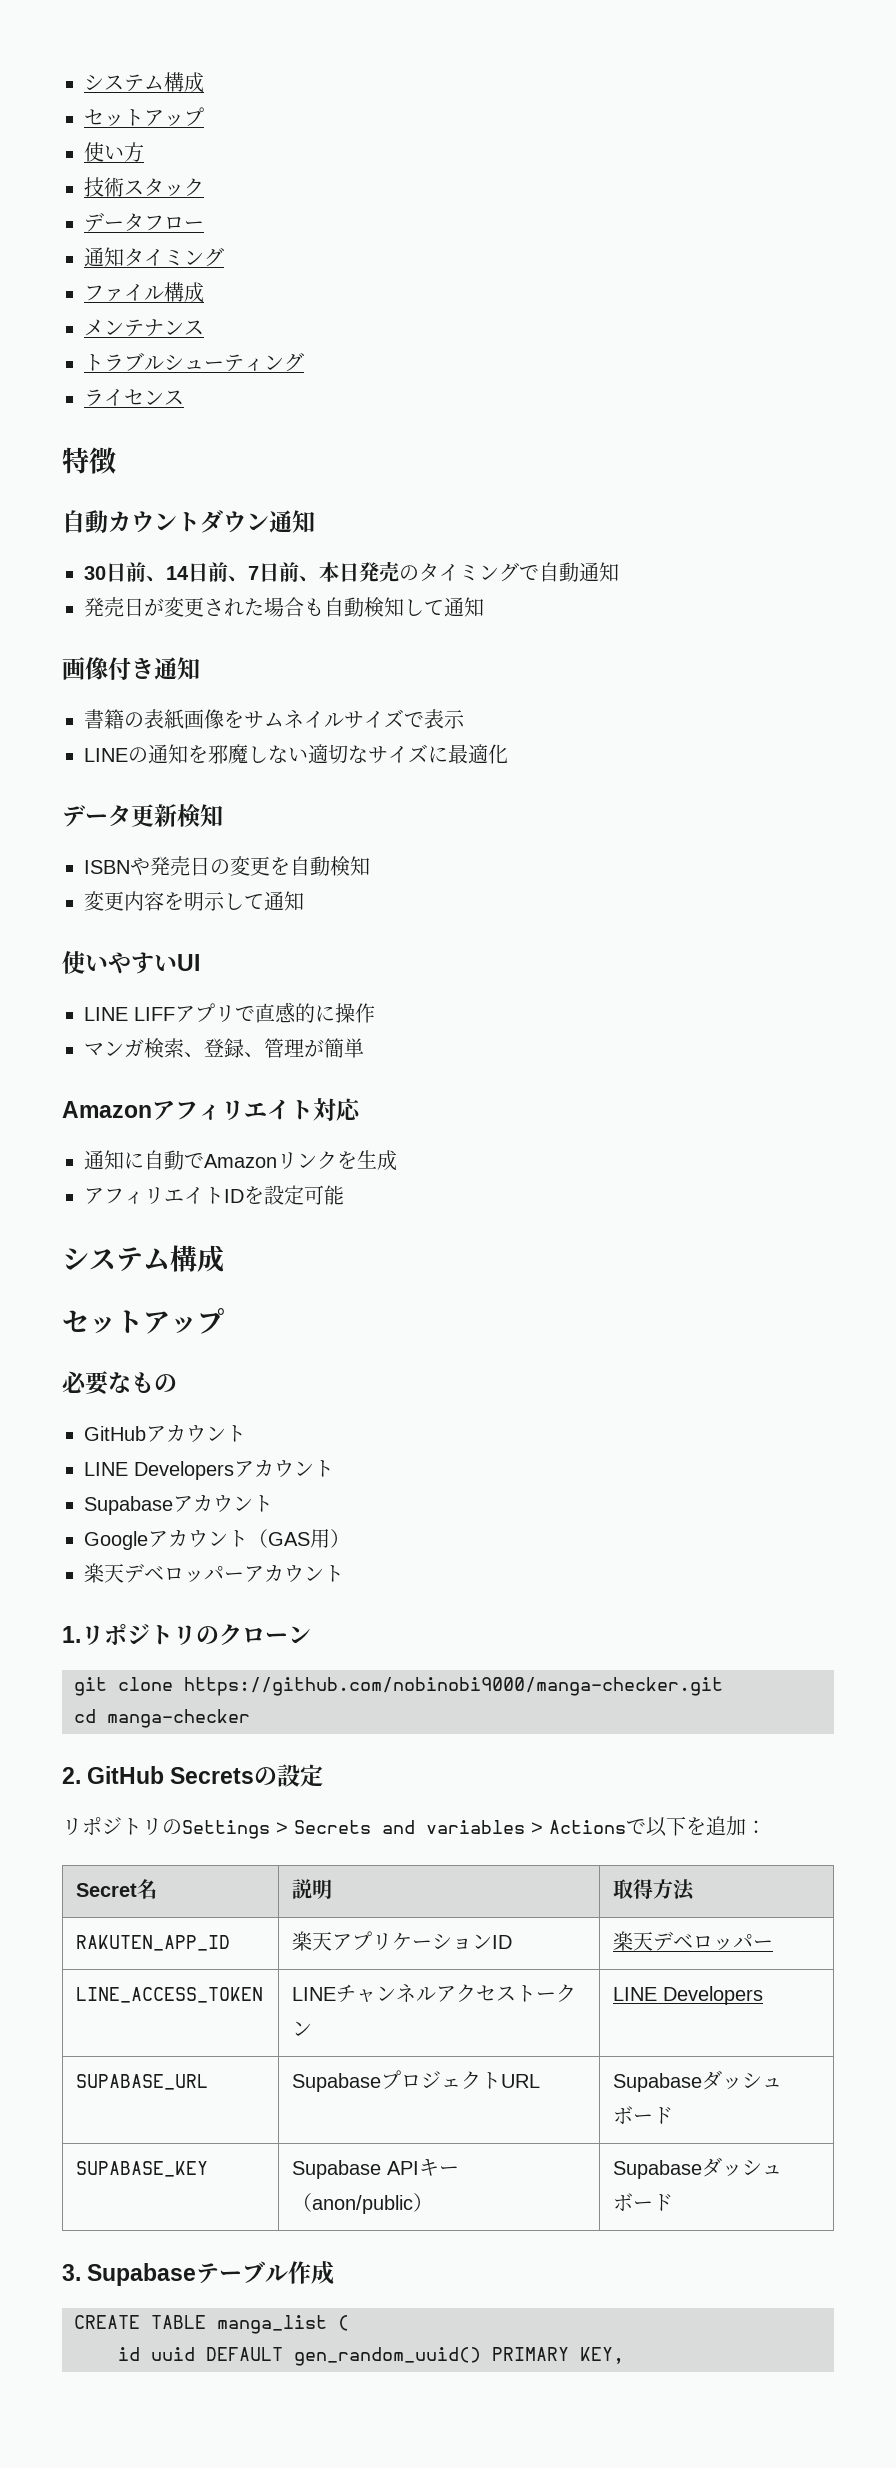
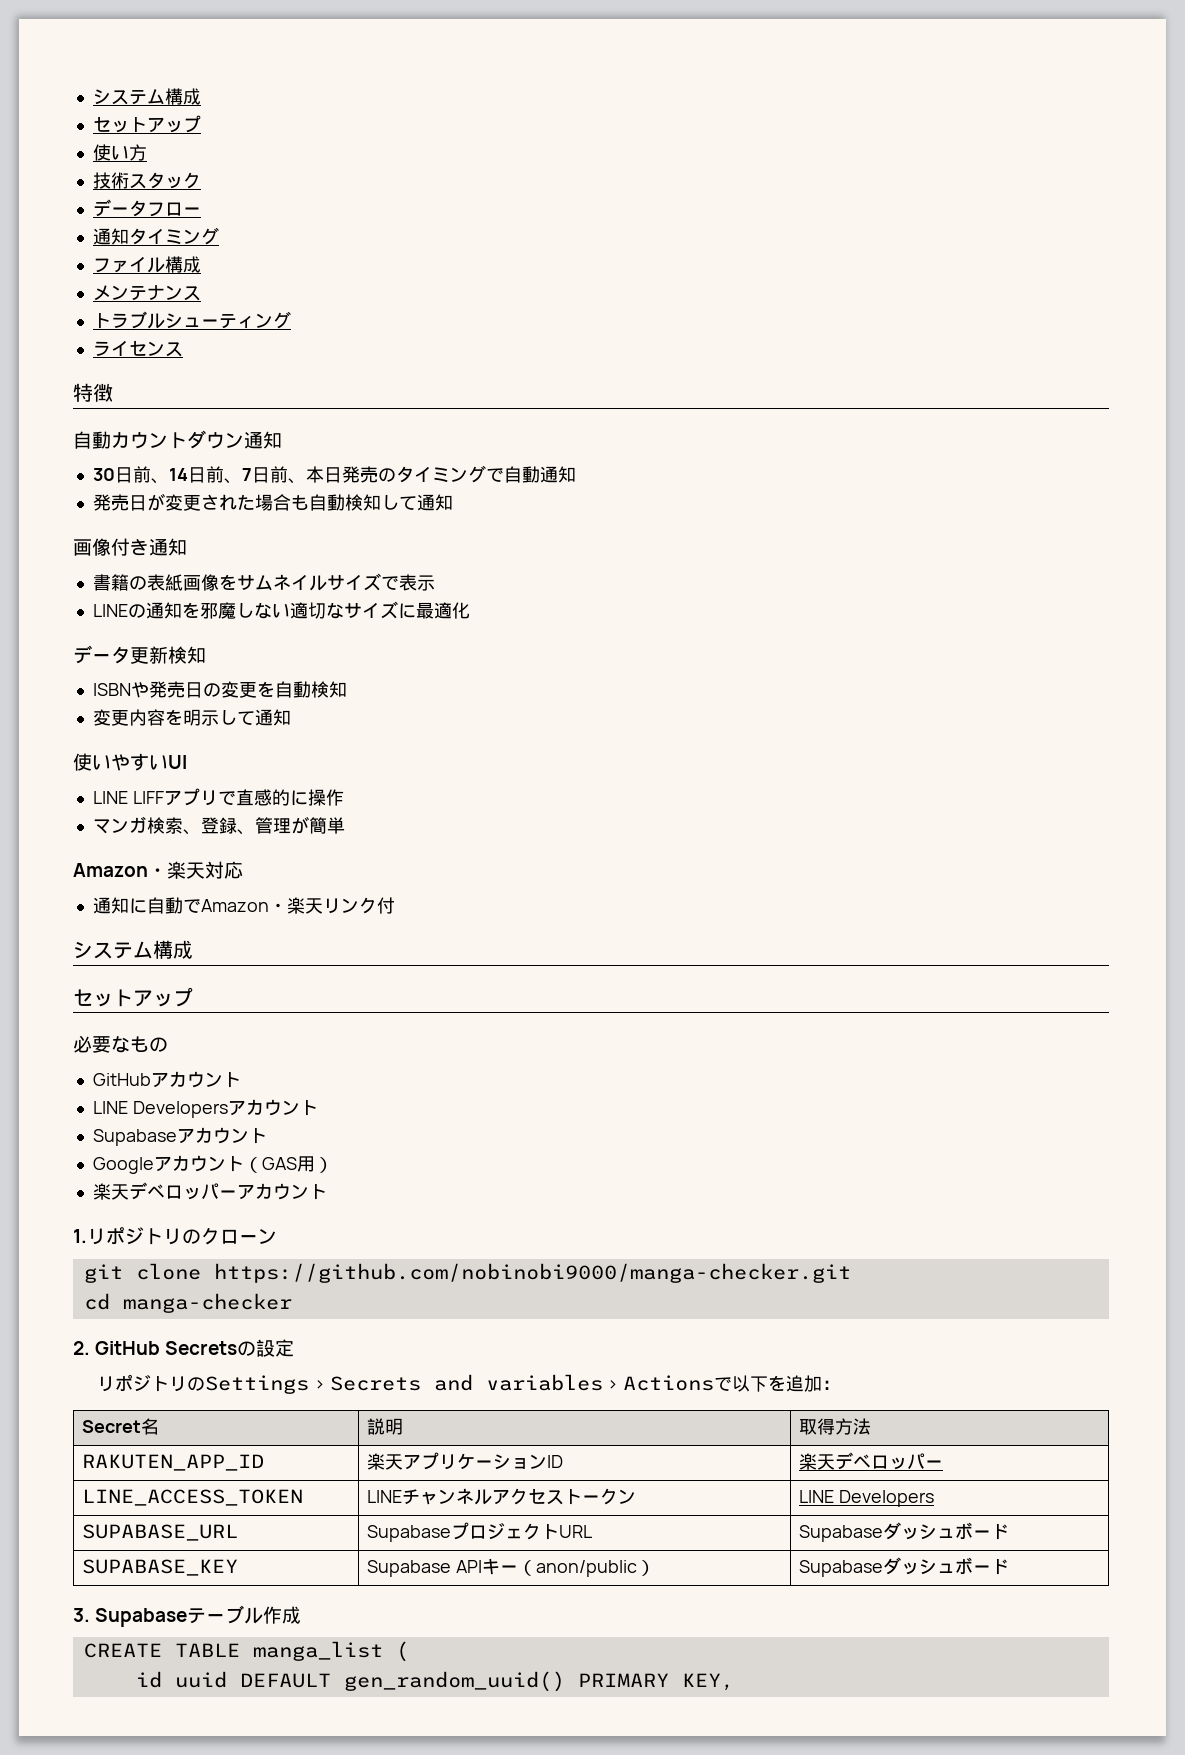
- Amazonアフィリエイト対応
+ Amazon・楽天対応
- 通知に自動でAmazonリンクを生成
- アフィリエイトIDを設定可能
+ 通知に自動でAmazon・楽天リンク付

